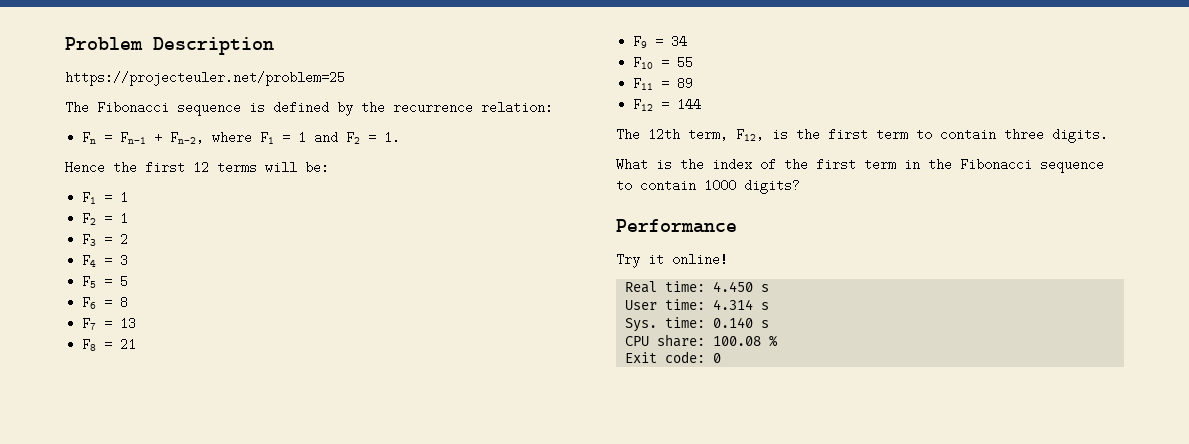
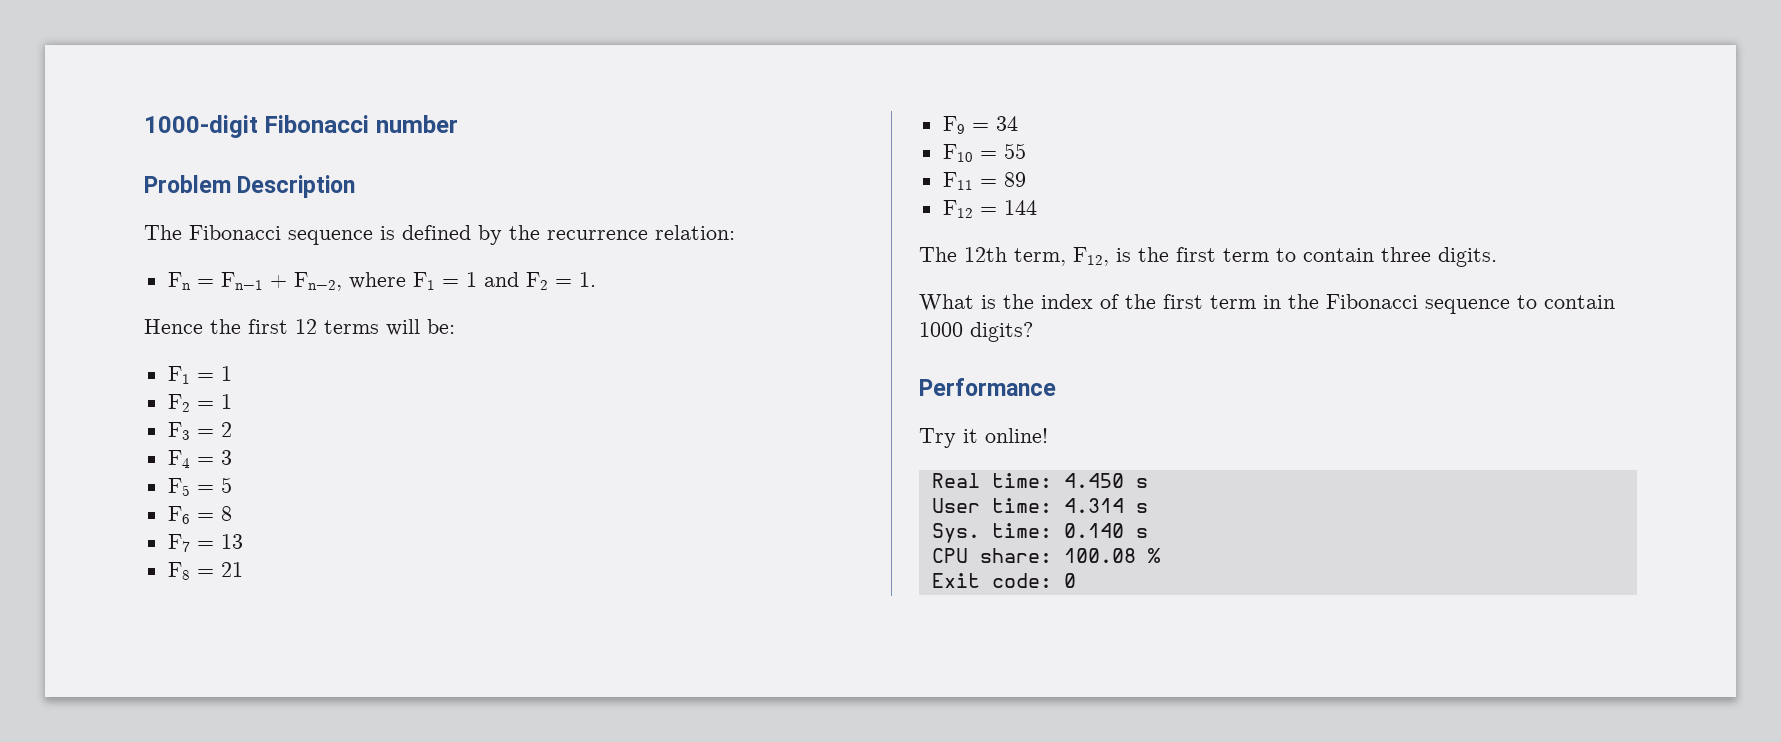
+ 1000-digit Fibonacci number
- https://projecteuler.net/problem=25

